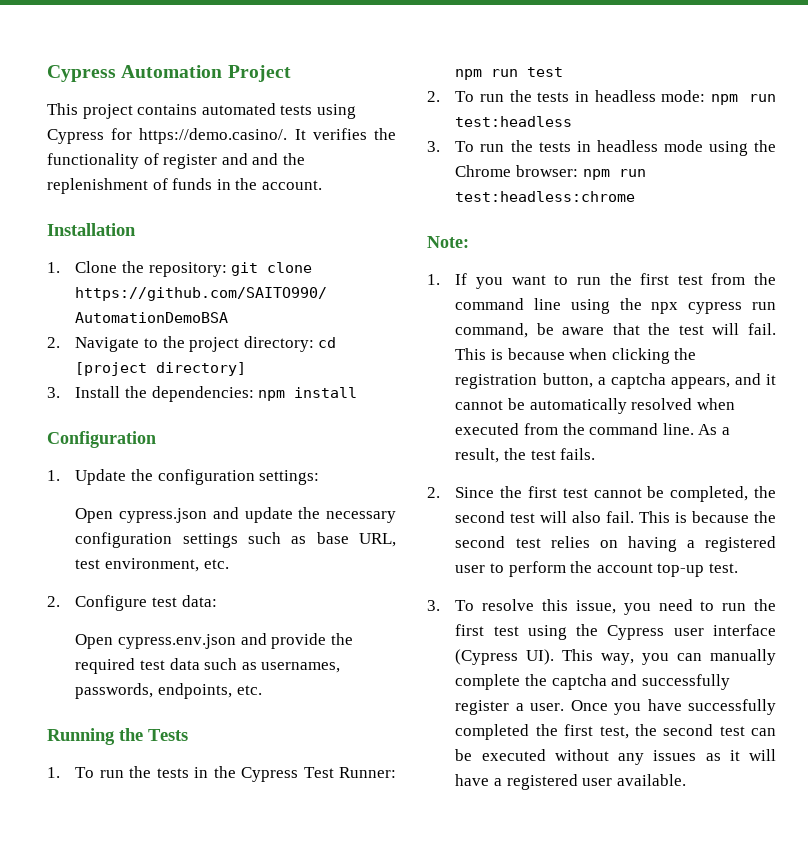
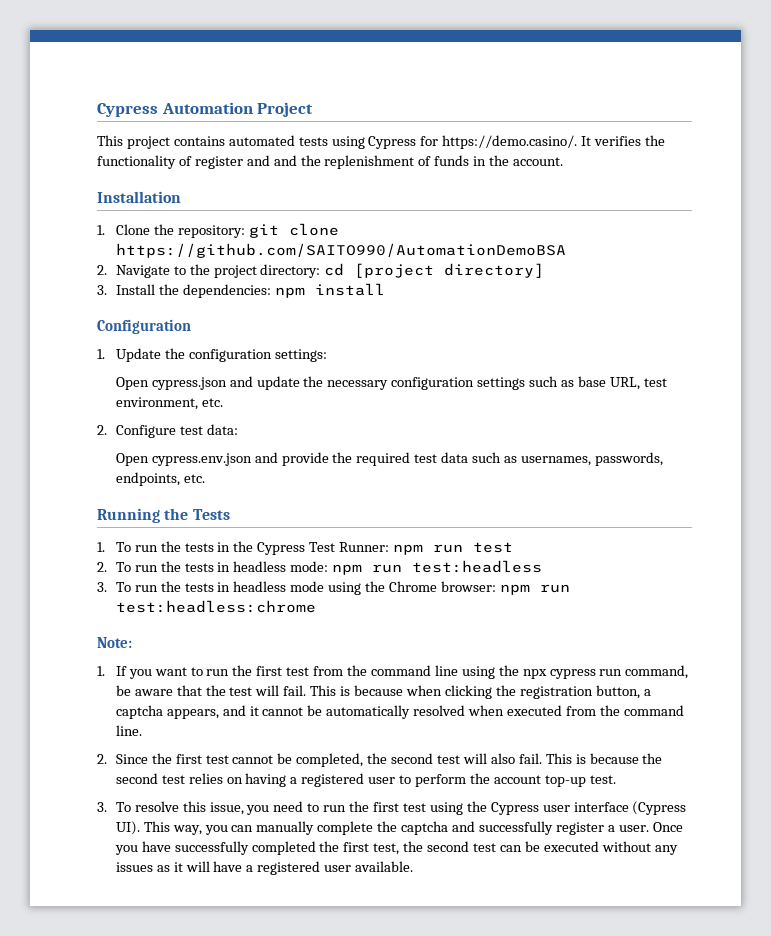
- As a result, the test fails.

